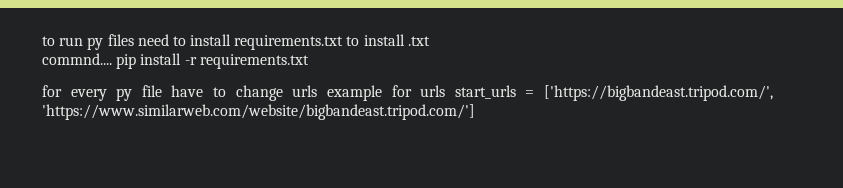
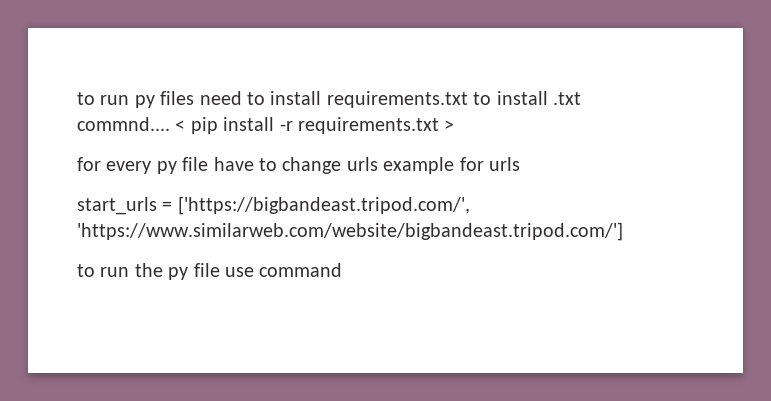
- commnd.... pip install -r requirements.txt
+ commnd.... < pip install -r requirements.txt >
- for every py file have to change urls example for urls start_urls = ['https://bigbandeast.tripod.com/', 'https://www.similarweb.com/website/bigbandeast.tripod.com/']
+ for every py file have to change urls example for urls
+ start_urls = ['https://bigbandeast.tripod.com/', 'https://www.similarweb.com/website/bigbandeast.tripod.com/']
+ to run the py file use command

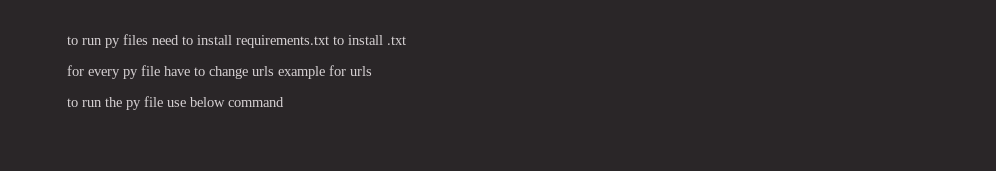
- commnd.... < pip install -r requirements.txt >
- start_urls = ['https://bigbandeast.tripod.com/', 'https://www.similarweb.com/website/bigbandeast.tripod.com/']
- to run the py file use command
+ to run the py file use below command

